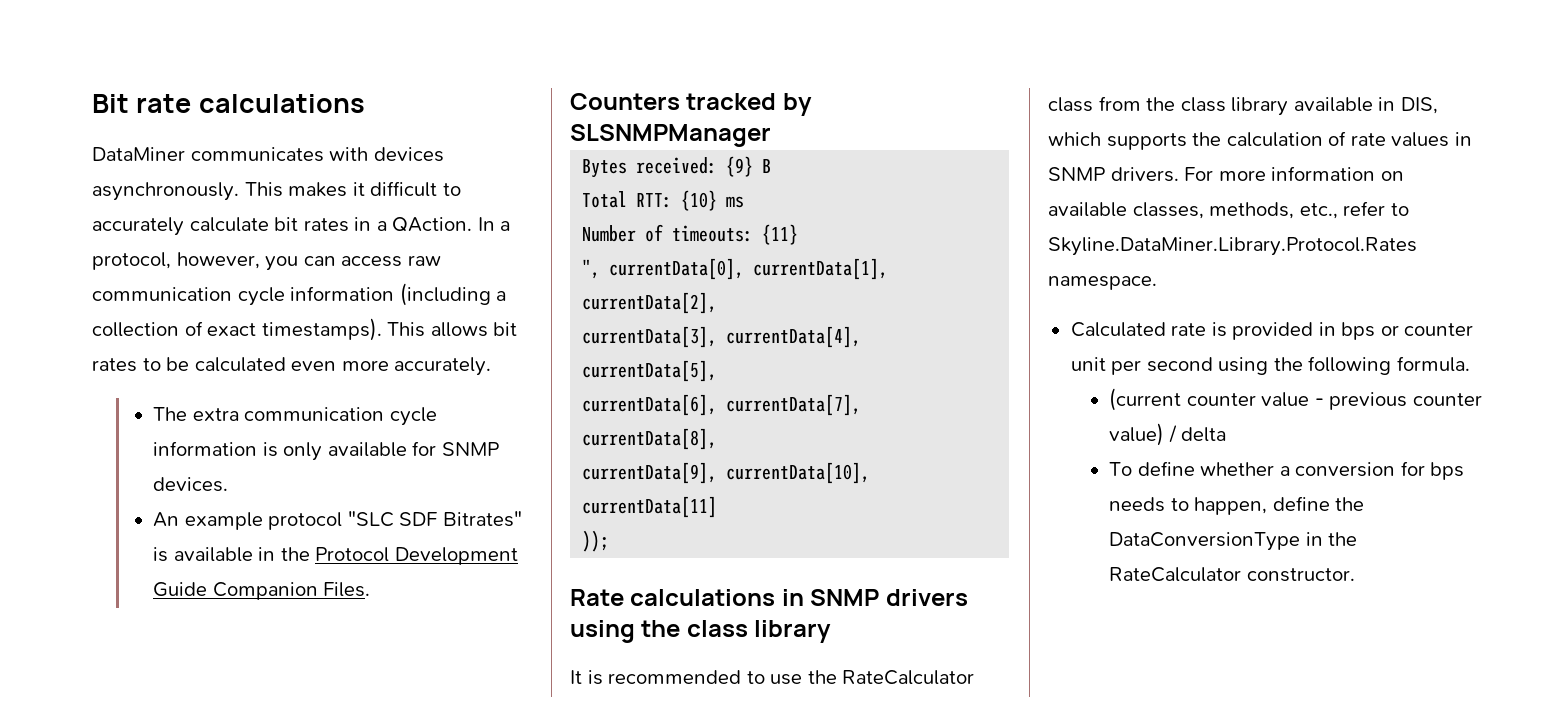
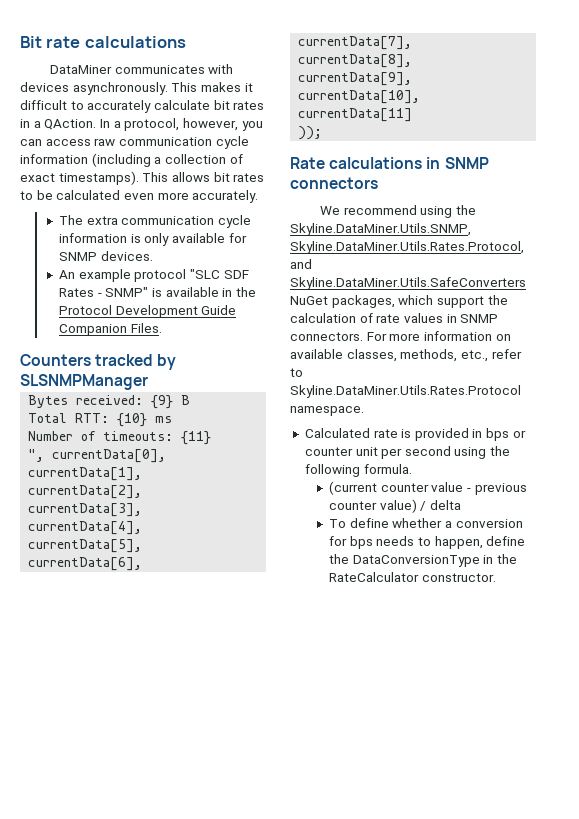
- An example protocol "SLC SDF Bitrates" is available in the Protocol Development Guide Companion Files.
+ An example protocol "SLC SDF Rates - SNMP" is available in the Protocol Development Guide Companion Files.
- Rate calculations in SNMP drivers using the class library
- It is recommended to use the RateCalculator class from the class library available in DIS, which supports the calculation of rate values in SNMP drivers.
+ Rate calculations in SNMP connectors
+ We recommend using the Skyline.DataMiner.Utils.SNMP, Skyline.DataMiner.Utils.Rates.Protocol, and Skyline.DataMiner.Utils.SafeConverters NuGet packages, which support the calculation of rate values in SNMP connectors.
- For more information on available classes, methods, etc., refer to Skyline.DataMiner.Library.Protocol.Rates namespace.
+ For more information on available classes, methods, etc., refer to Skyline.DataMiner.Utils.Rates.Protocol namespace.

